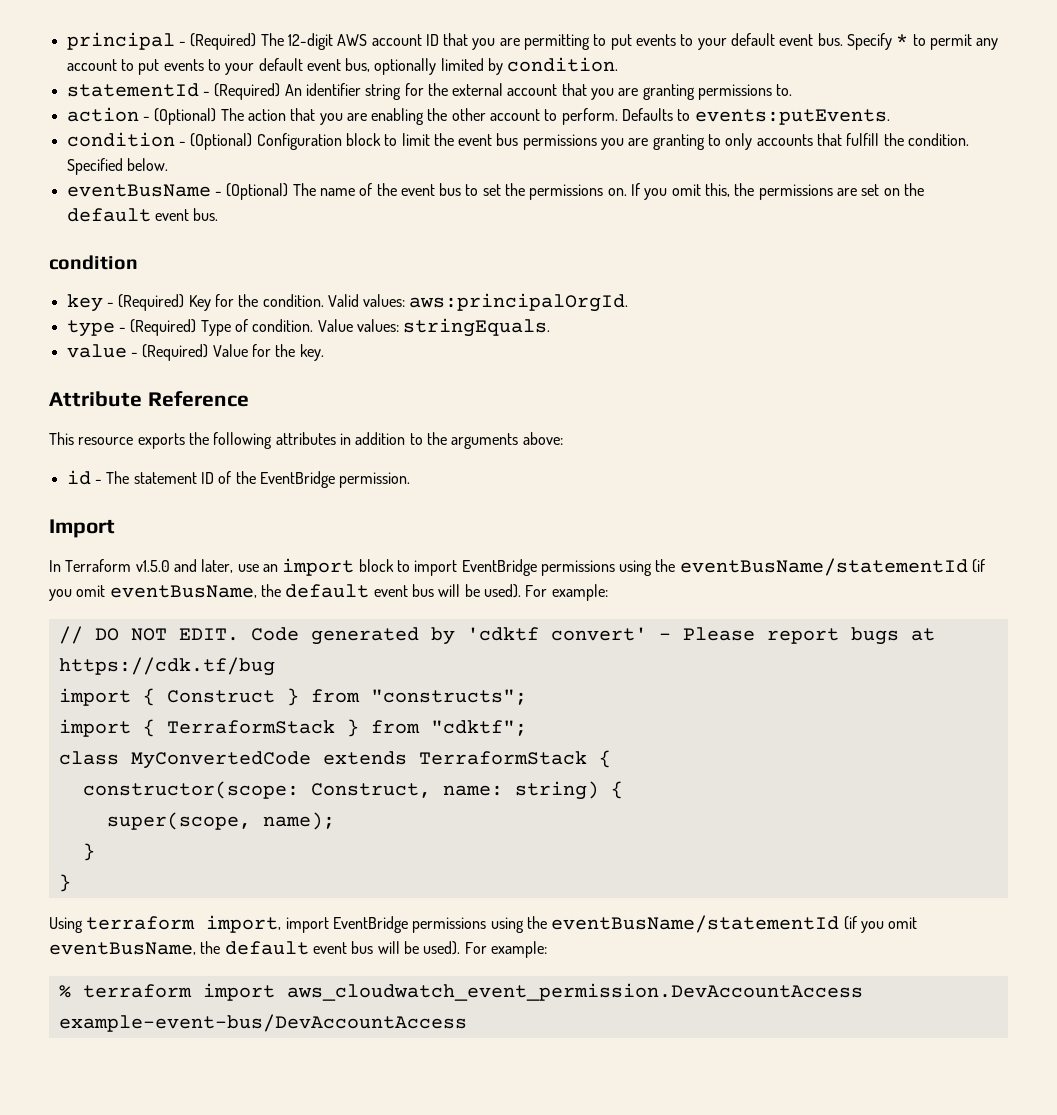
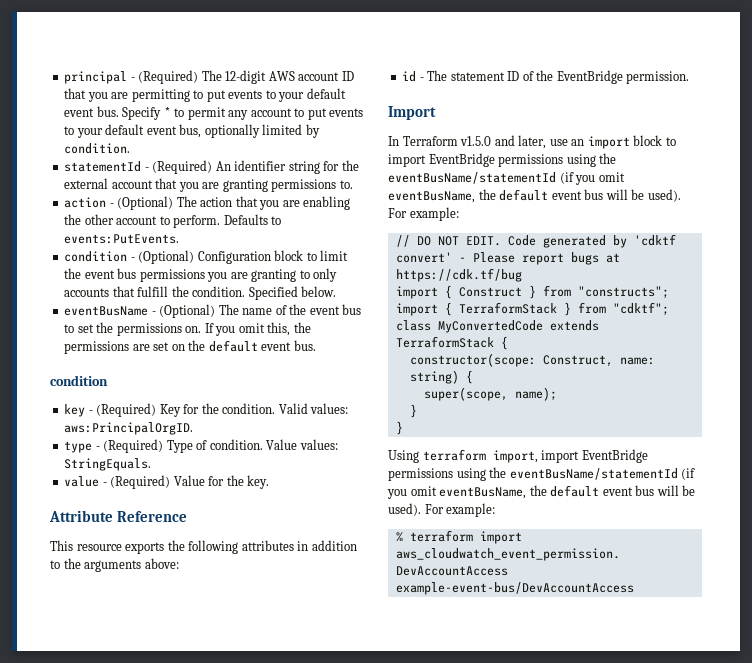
- Defaults to events:putEvents.
+ Defaults to events:PutEvents.
- Valid values: aws:principalOrgId.
+ Valid values: aws:PrincipalOrgID.
- Value values: stringEquals.
+ Value values: StringEquals.

